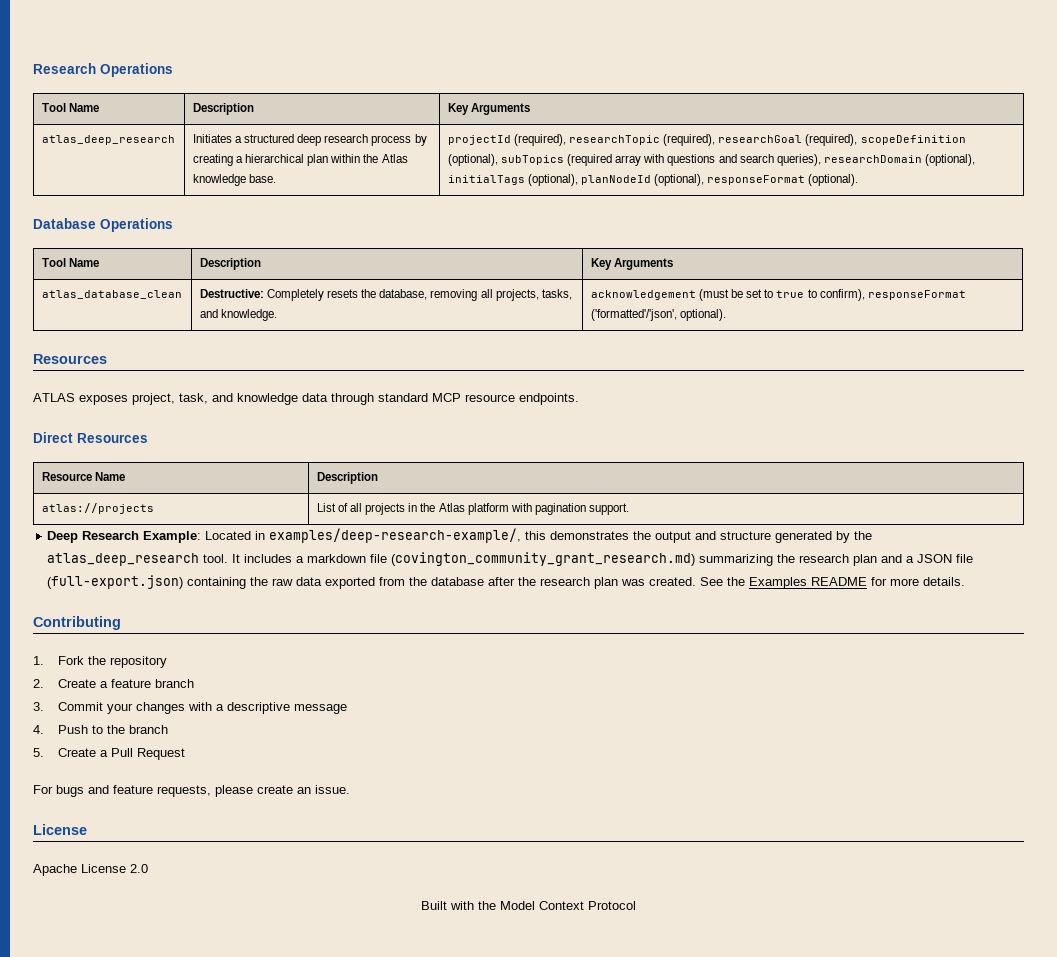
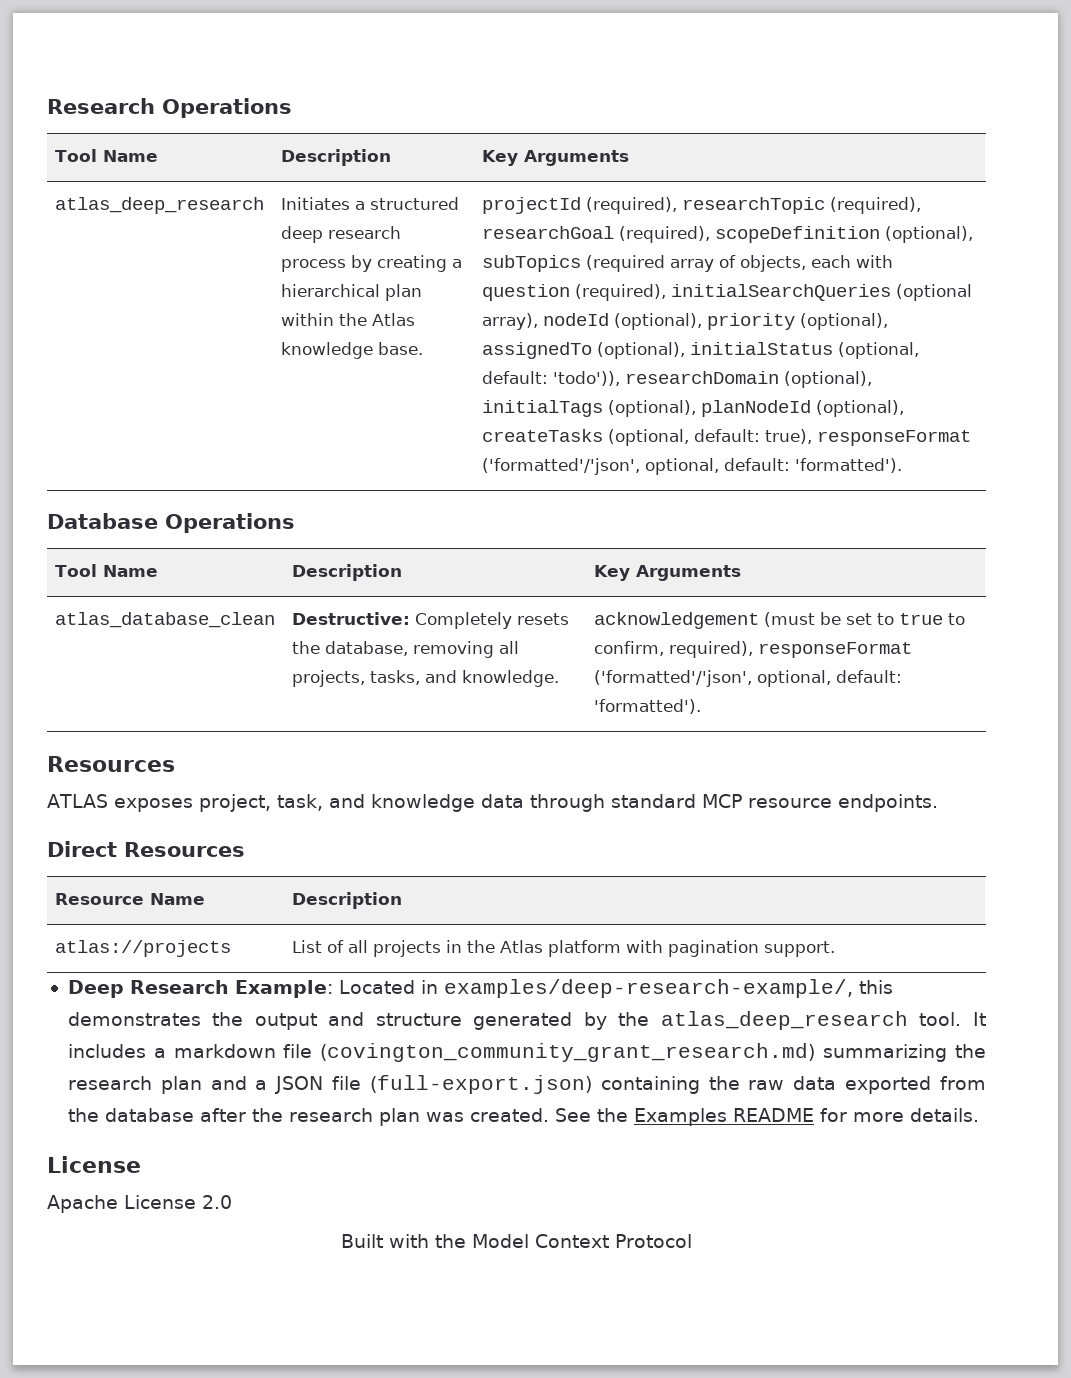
- projectId (required), researchTopic (required), researchGoal (required), scopeDefinition (optional), subTopics (required array with questions and search queries), researchDomain (optional), initialTags (optional), planNodeId (optional), responseFormat (optional).
+ projectId (required), researchTopic (required), researchGoal (required), scopeDefinition (optional), subTopics (required array of objects, each with question (required), initialSearchQueries (optional array), nodeId (optional), priority (optional), assignedTo (optional), initialStatus (optional, default: 'todo')), researchDomain (optional), initialTags (optional), planNodeId (optional), createTasks (optional, default: true), responseFormat ('formatted'/'json', optional, default: 'formatted').
- atlas_database_clean | Destructive: Completely resets the database, removing all projects, tasks, and knowledge. | acknowledgement (must be set to true to confirm), responseFormat ('formatted'/'json', optional).
+ atlas_database_clean | Destructive: Completely resets the database, removing all projects, tasks, and knowledge. | acknowledgement (must be set to true to confirm, required), responseFormat ('formatted'/'json', optional, default: 'formatted').
- Contributing
- 1. Fork the repository
- 2. Create a feature branch
- 3. Commit your changes with a descriptive message
- 4. Push to the branch
- 5. Create a Pull Request
- For bugs and feature requests, please create an issue.

